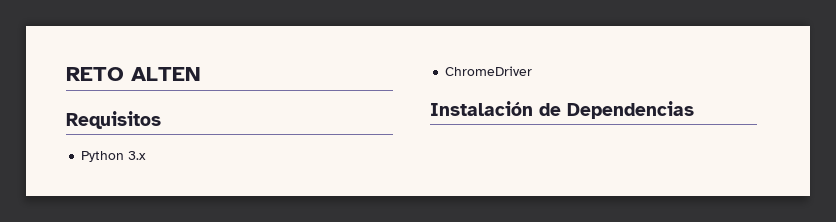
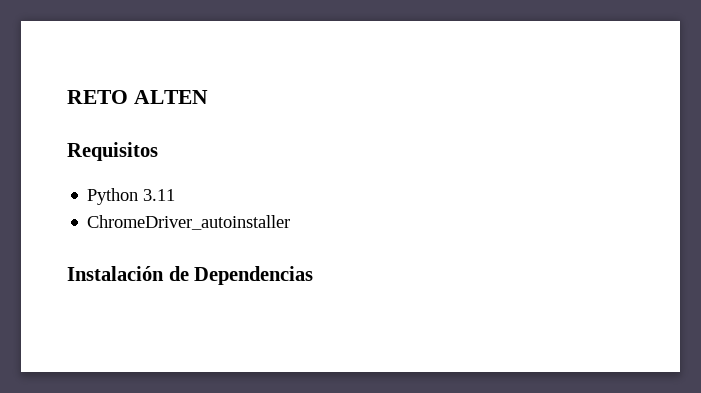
- Python 3.x
- ChromeDriver
+ Python 3.11
+ ChromeDriver_autoinstaller

